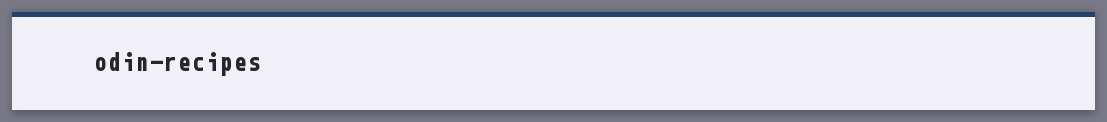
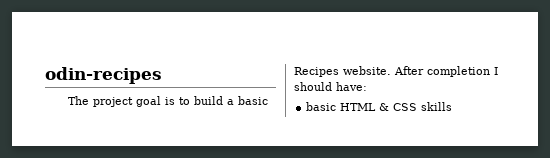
+ The project goal is to build a basic Recipes website. After completion I should have:
+ basic HTML & CSS skills

